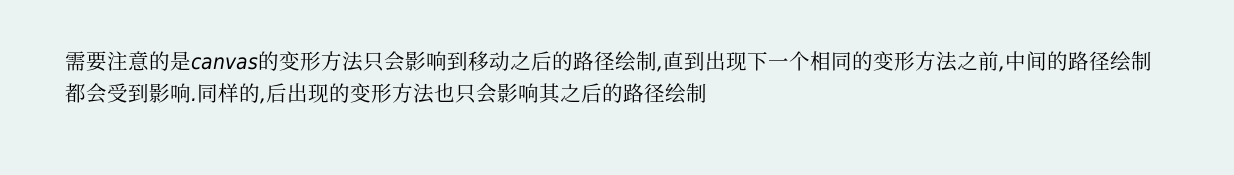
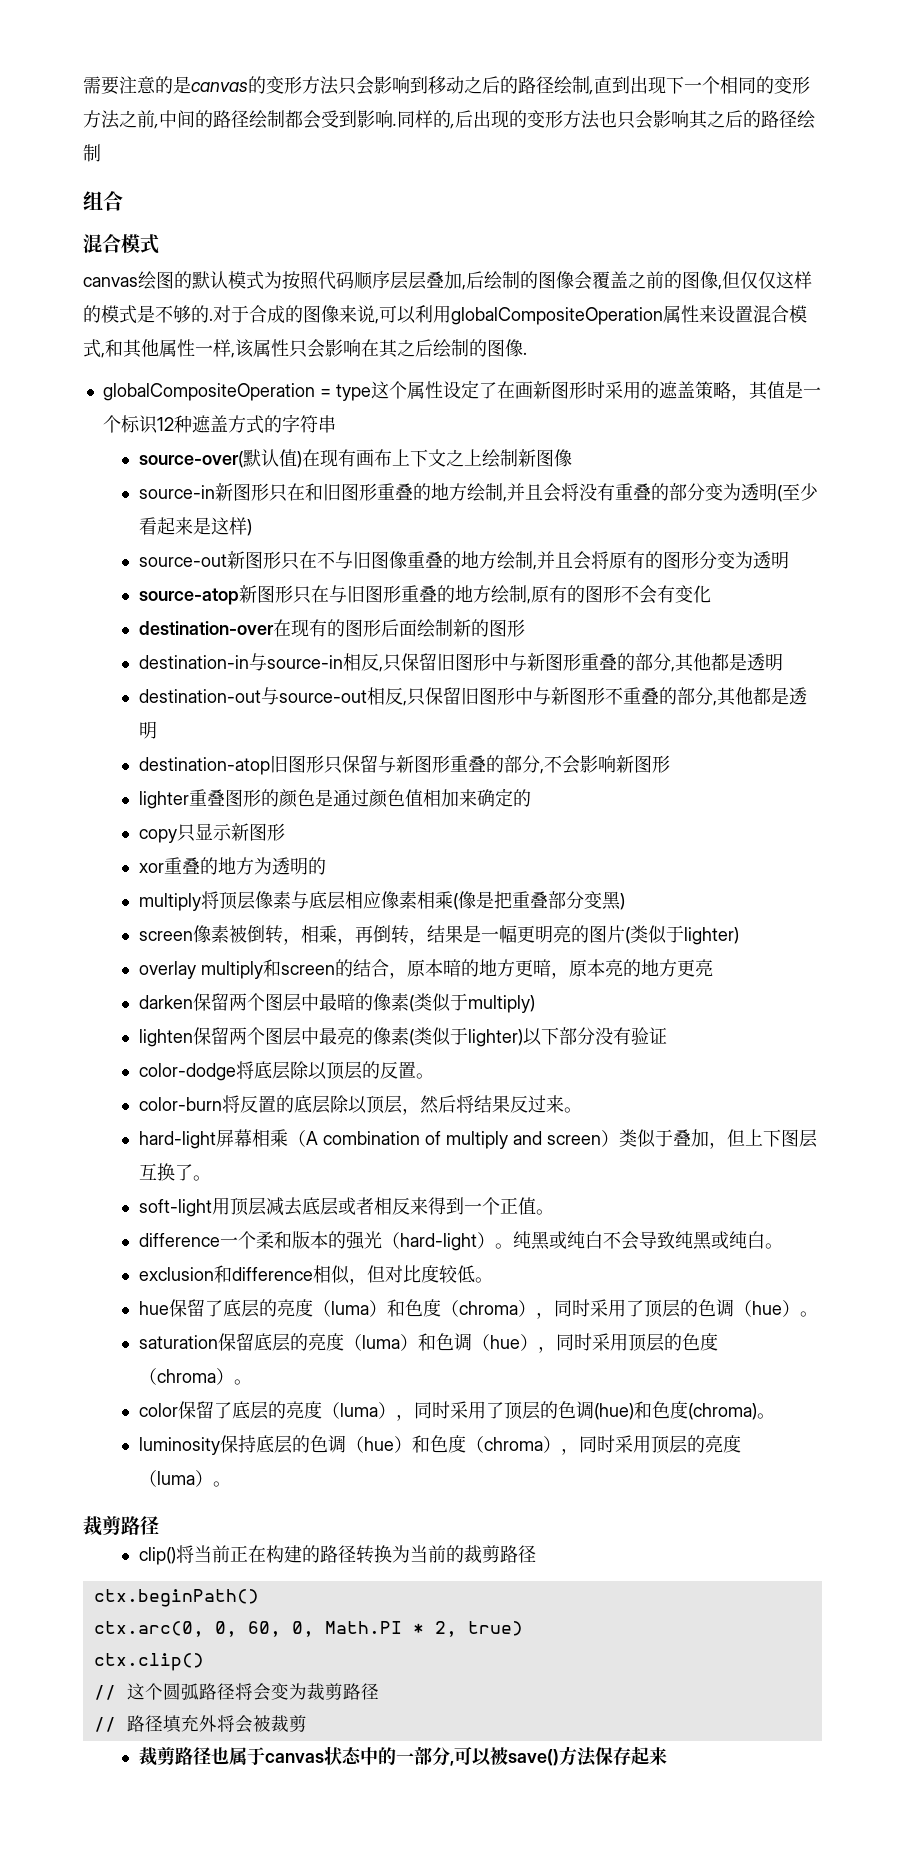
+ 组合
+ 混合模式
+ canvas绘图的默认模式为按照代码顺序层层叠加,后绘制的图像会覆盖之前的图像,但仅仅这样的模式是不够的.对于合成的图像来说,可以利用globalCompositeOperation属性来设置混合模式,和其他属性一样,该属性只会影响在其之后绘制的图像.
+ globalCompositeOperation = type这个属性设定了在画新图形时采用的遮盖策略，其值是一个标识12种遮盖方式的字符串
+ source-over(默认值)在现有画布上下文之上绘制新图像
+ source-in新图形只在和旧图形重叠的地方绘制,并且会将没有重叠的部分变为透明(至少看起来是这样)
+ source-out新图形只在不与旧图像重叠的地方绘制,并且会将原有的图形分变为透明
+ source-atop新图形只在与旧图形重叠的地方绘制,原有的图形不会有变化
+ destination-over在现有的图形后面绘制新的图形
+ destination-in与source-in相反,只保留旧图形中与新图形重叠的部分,其他都是透明
+ destination-out与source-out相反,只保留旧图形中与新图形不重叠的部分,其他都是透明
+ destination-atop旧图形只保留与新图形重叠的部分,不会影响新图形
+ lighter重叠图形的颜色是通过颜色值相加来确定的
+ copy只显示新图形
+ xor重叠的地方为透明的
+ multiply将顶层像素与底层相应像素相乘(像是把重叠部分变黑)
+ screen像素被倒转，相乘，再倒转，结果是一幅更明亮的图片(类似于lighter)
+ overlay multiply和screen的结合，原本暗的地方更暗，原本亮的地方更亮
+ darken保留两个图层中最暗的像素(类似于multiply)
+ lighten保留两个图层中最亮的像素(类似于lighter)以下部分没有验证
+ color-dodge将底层除以顶层的反置。
+ color-burn将反置的底层除以顶层，然后将结果反过来。
+ hard-light屏幕相乘（A combination of multiply and screen）类似于叠加，但上下图层互换了。
+ soft-light用顶层减去底层或者相反来得到一个正值。
+ difference一个柔和版本的强光（hard-light）。纯黑或纯白不会导致纯黑或纯白。
+ exclusion和difference相似，但对比度较低。
+ hue保留了底层的亮度（luma）和色度（chroma），同时采用了顶层的色调（hue）。
+ saturation保留底层的亮度（luma）和色调（hue），同时采用顶层的色度（chroma）。
+ color保留了底层的亮度（luma），同时采用了顶层的色调(hue)和色度(chroma)。
+ luminosity保持底层的色调（hue）和色度（chroma），同时采用顶层的亮度（luma）。
+ 裁剪路径
+ clip()将当前正在构建的路径转换为当前的裁剪路径
+ ctx.beginPath()
+ ctx.arc(0, 0, 60, 0, Math.PI * 2, true)
+ ctx.clip()
+ // 这个圆弧路径将会变为裁剪路径
+ // 路径填充外将会被裁剪
+ 裁剪路径也属于canvas状态中的一部分,可以被save()方法保存起来

